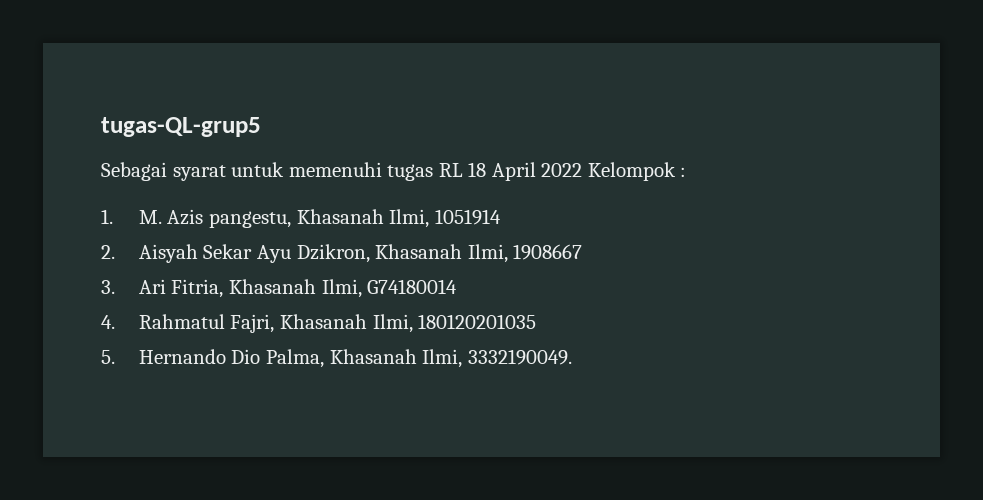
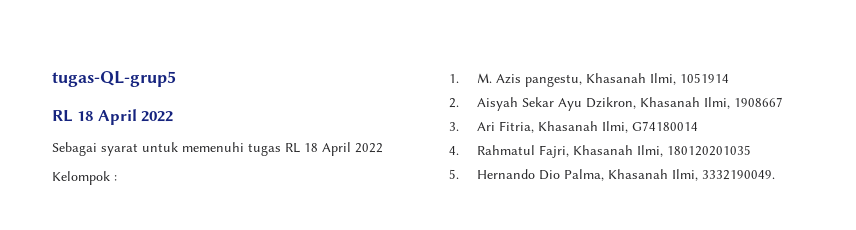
  tugas-QL-grup5
+ RL 18 April 2022
- Sebagai syarat untuk memenuhi tugas RL 18 April 2022 Kelompok :
+ Sebagai syarat untuk memenuhi tugas RL 18 April 2022
+ Kelompok :

